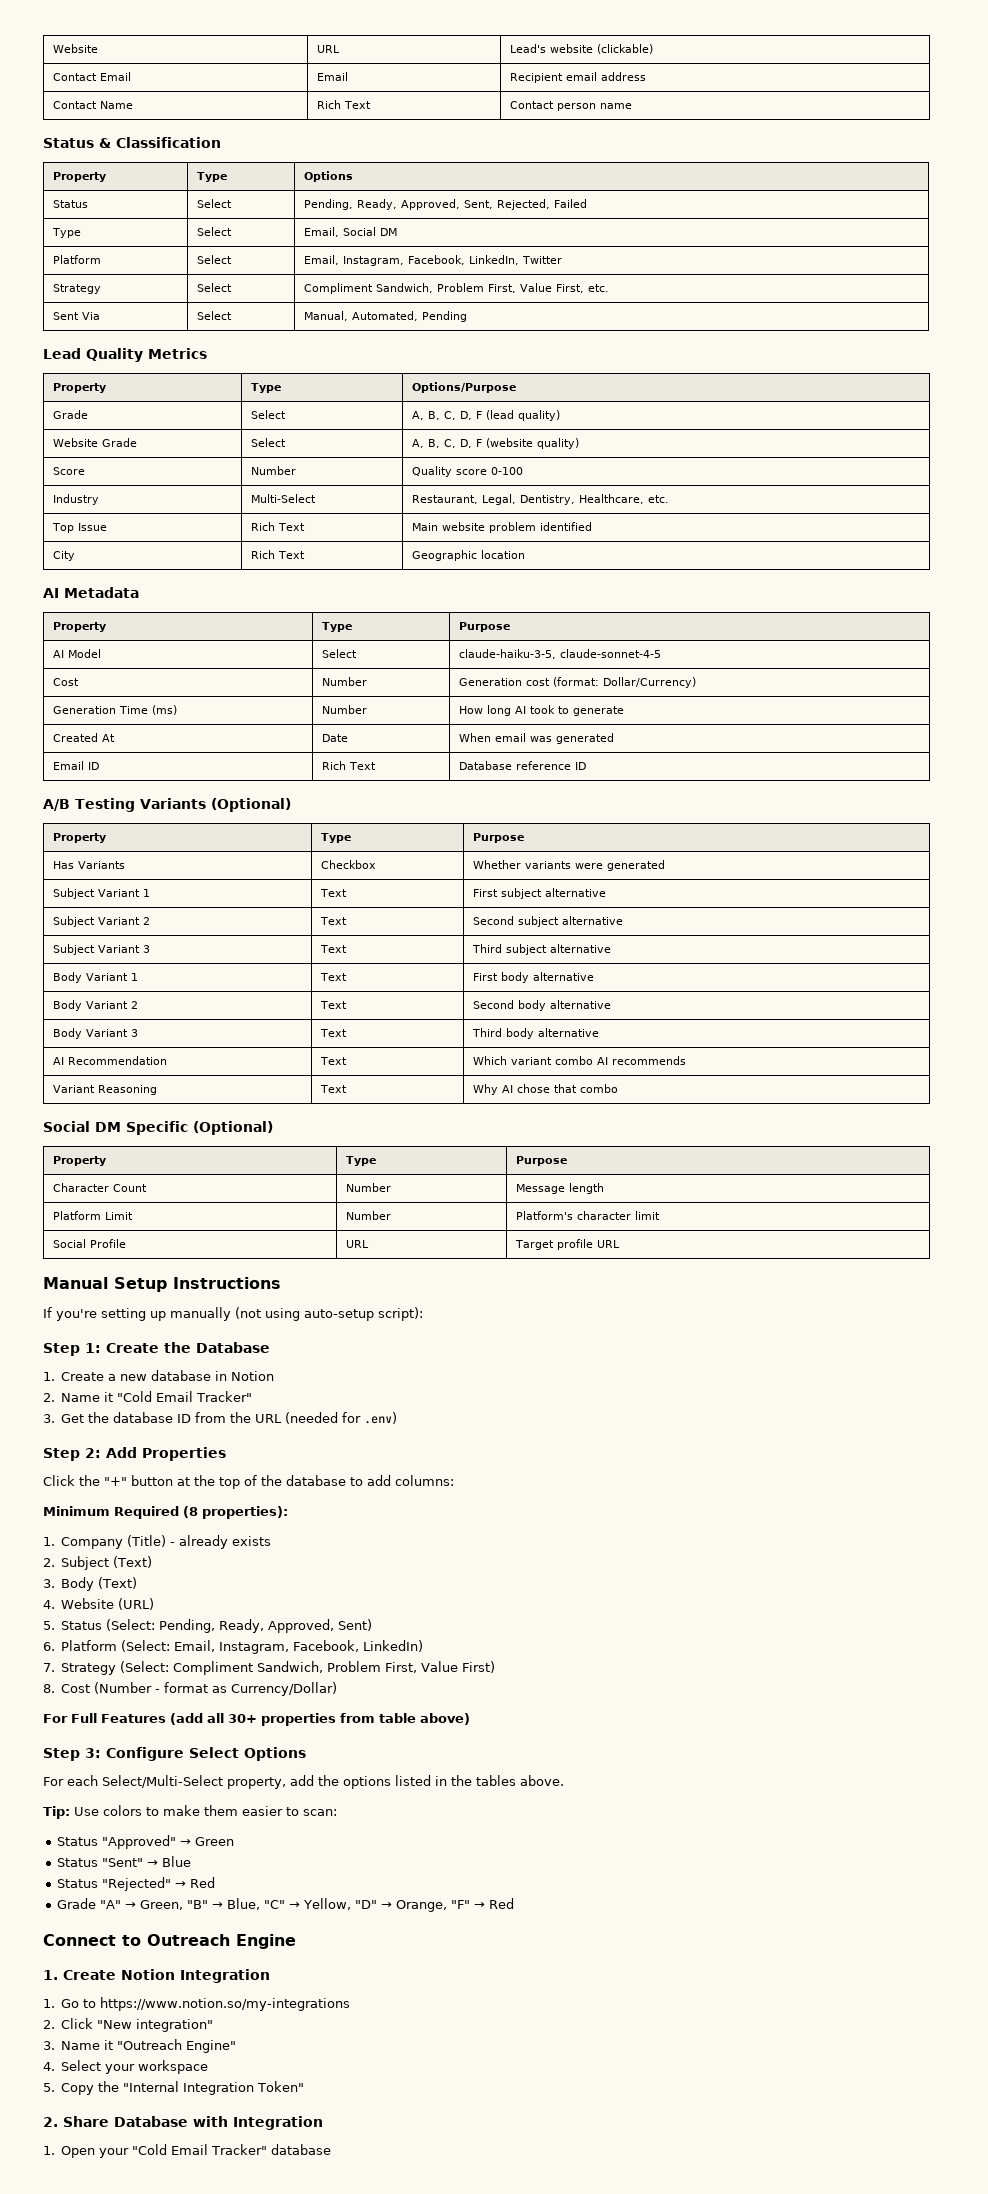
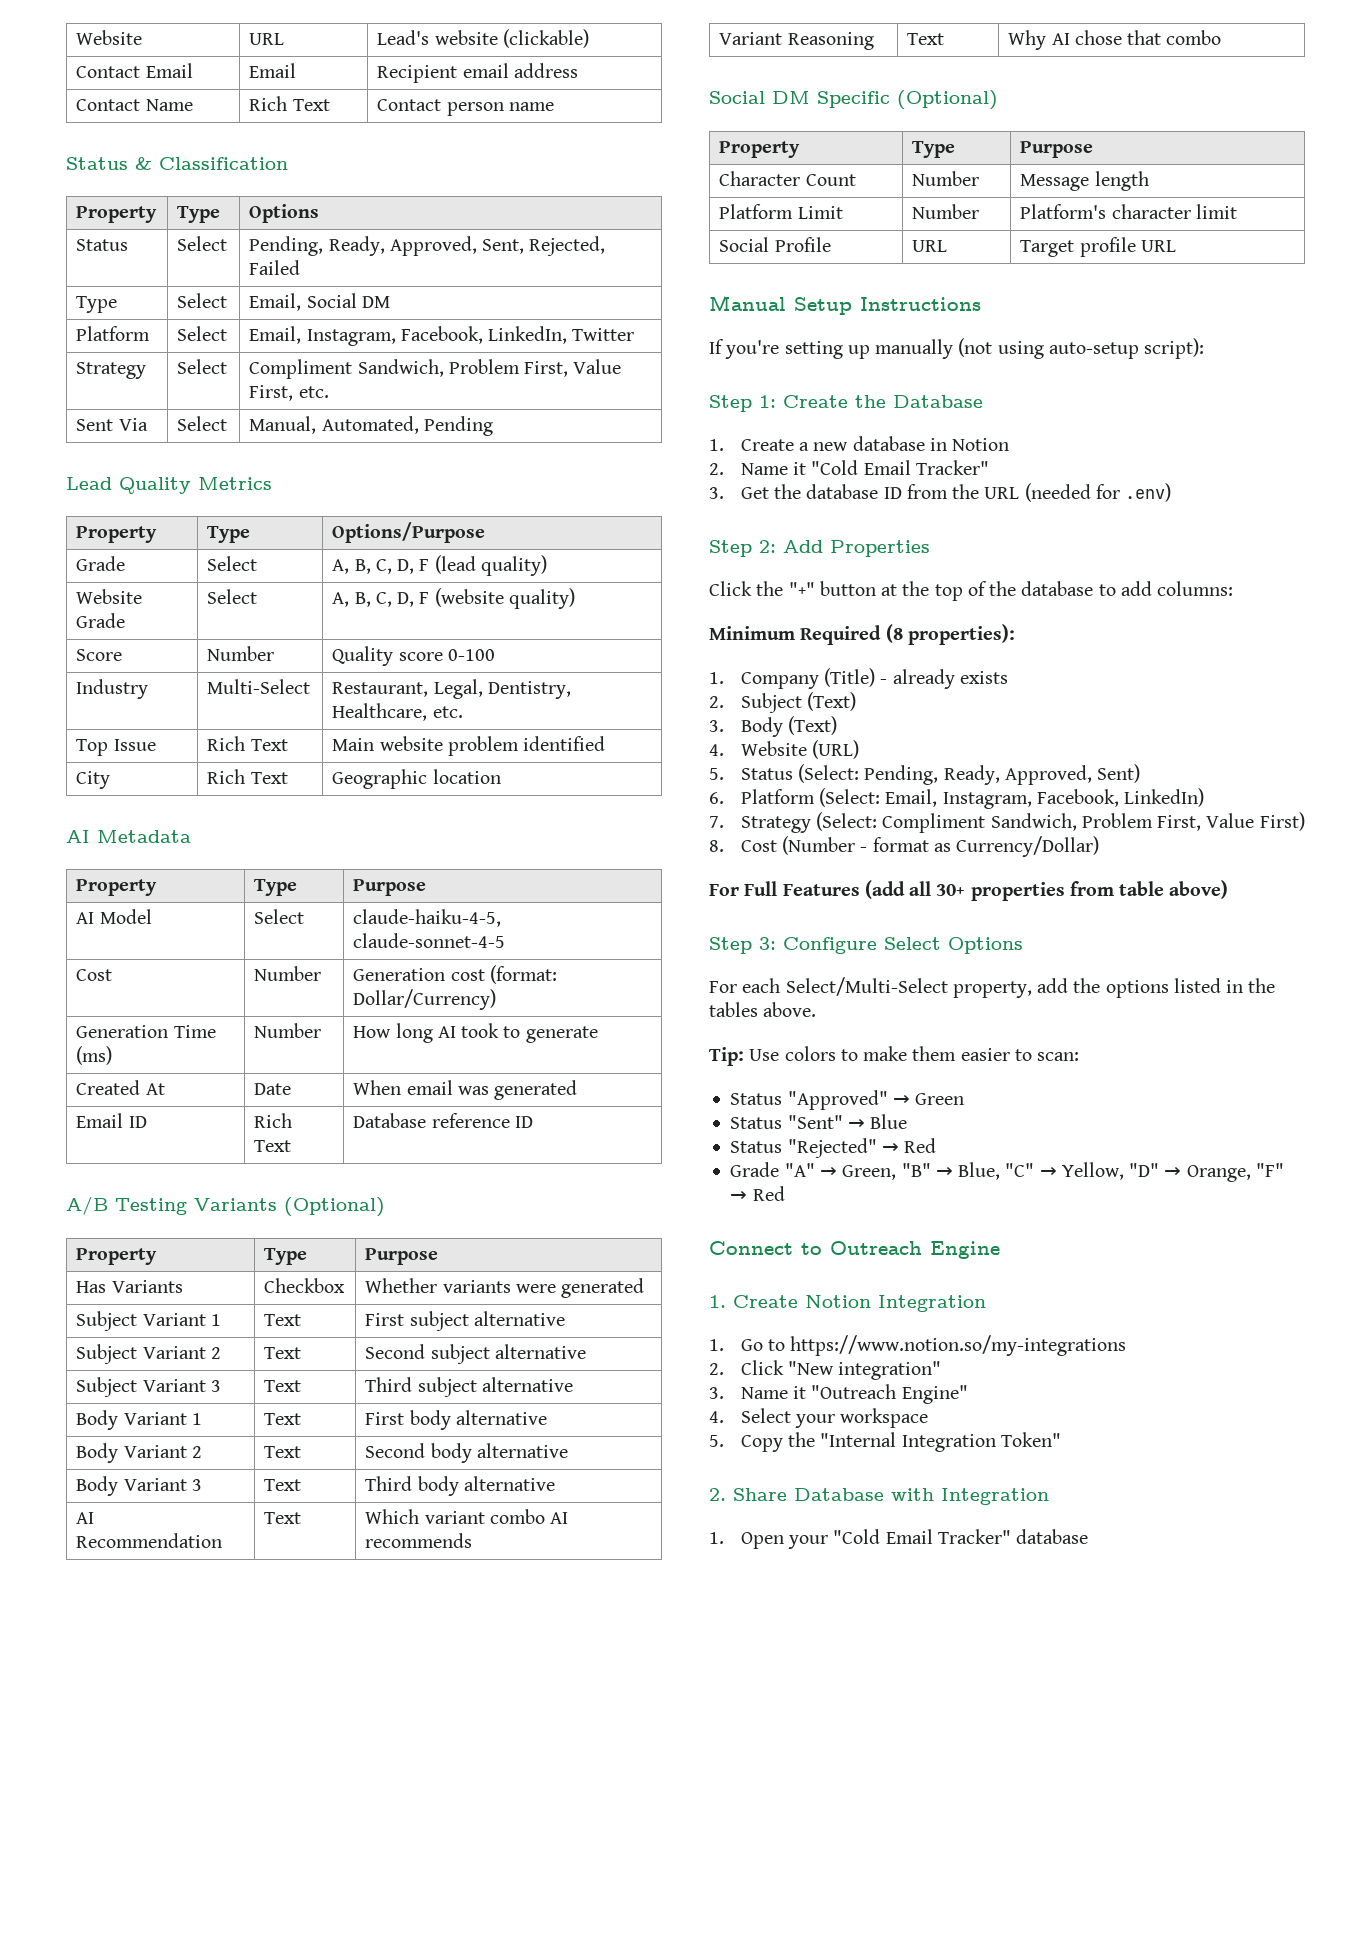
- AI Model | Select | claude-haiku-3-5, claude-sonnet-4-5
+ AI Model | Select | claude-haiku-4-5, claude-sonnet-4-5

